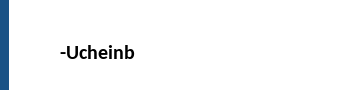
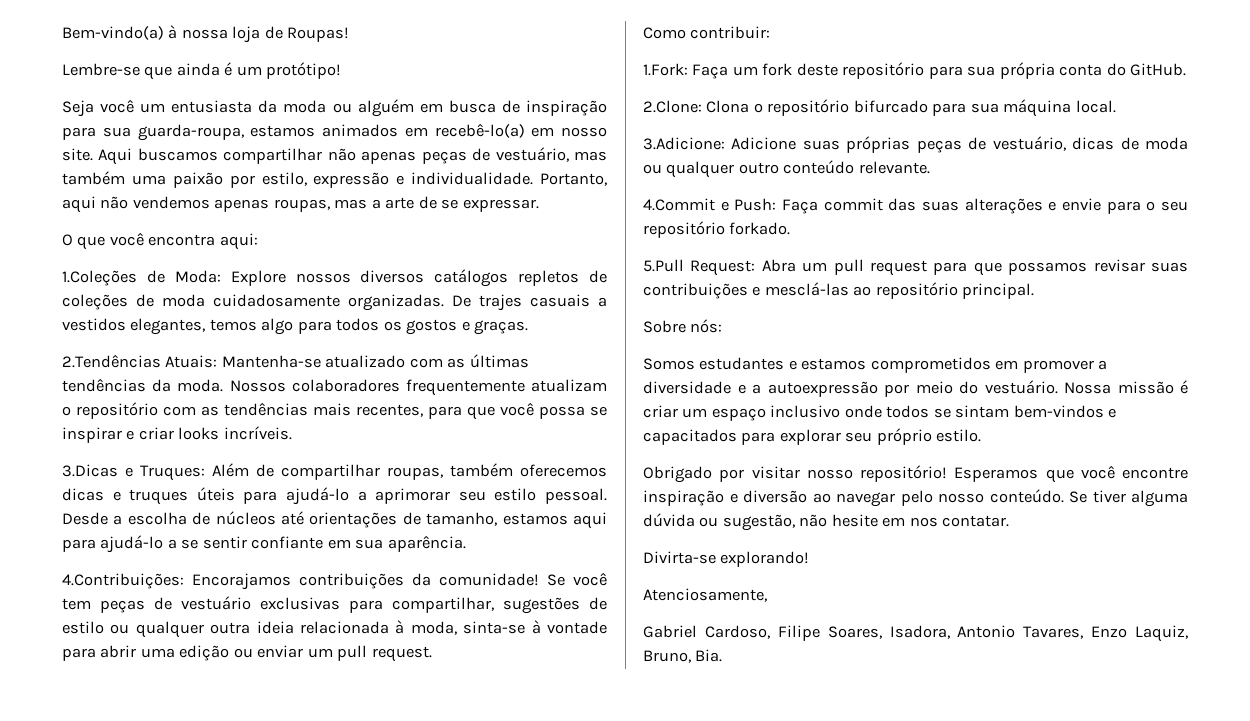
- -Ucheinb
+ Bem-vindo(a) à nossa loja de Roupas!
+ Lembre-se que ainda é um protótipo!
+ Seja você um entusiasta da moda ou alguém em busca de inspiração para sua guarda-roupa, estamos animados em recebê-lo(a) em nosso site. Aqui buscamos compartilhar não apenas peças de vestuário, mas também uma paixão por estilo, expressão e individualidade. Portanto, aqui não vendemos apenas roupas, mas a arte de se expressar.
+ O que você encontra aqui:
+ 1.Coleções de Moda: Explore nossos diversos catálogos repletos de coleções de moda cuidadosamente organizadas. De trajes casuais a vestidos elegantes, temos algo para todos os gostos e graças.
+ 2.Tendências Atuais: Mantenha-se atualizado com as últimas tendências da moda. Nossos colaboradores frequentemente atualizam o repositório com as tendências mais recentes, para que você possa se inspirar e criar looks incríveis.
+ 3.Dicas e Truques: Além de compartilhar roupas, também oferecemos dicas e truques úteis para ajudá-lo a aprimorar seu estilo pessoal. Desde a escolha de núcleos até orientações de tamanho, estamos aqui para ajudá-lo a se sentir confiante em sua aparência.
+ 4.Contribuições: Encorajamos contribuições da comunidade! Se você tem peças de vestuário exclusivas para compartilhar, sugestões de estilo ou qualquer outra ideia relacionada à moda, sinta-se à vontade para abrir uma edição ou enviar um pull request.
+ Como contribuir:
+ 1.Fork: Faça um fork deste repositório para sua própria conta do GitHub.
+ 2.Clone: Clona o repositório bifurcado para sua máquina local.
+ 3.Adicione: Adicione suas próprias peças de vestuário, dicas de moda ou qualquer outro conteúdo relevante.
+ 4.Commit e Push: Faça commit das suas alterações e envie para o seu repositório forkado.
+ 5.Pull Request: Abra um pull request para que possamos revisar suas contribuições e mesclá-las ao repositório principal.
+ Sobre nós:
+ Somos estudantes e estamos comprometidos em promover a diversidade e a autoexpressão por meio do vestuário. Nossa missão é criar um espaço inclusivo onde todos se sintam bem-vindos e capacitados para explorar seu próprio estilo.
+ Obrigado por visitar nosso repositório! Esperamos que você encontre inspiração e diversão ao navegar pelo nosso conteúdo. Se tiver alguma dúvida ou sugestão, não hesite em nos contatar.
+ Divirta-se explorando!
+ Atenciosamente,
+ Gabriel Cardoso, Filipe Soares, Isadora, Antonio Tavares, Enzo Laquiz, Bruno, Bia.

